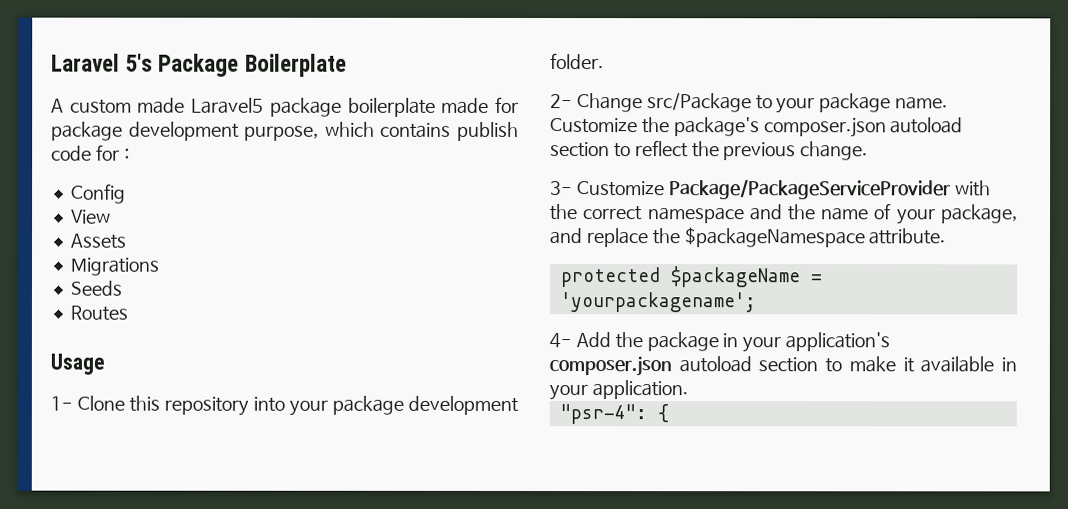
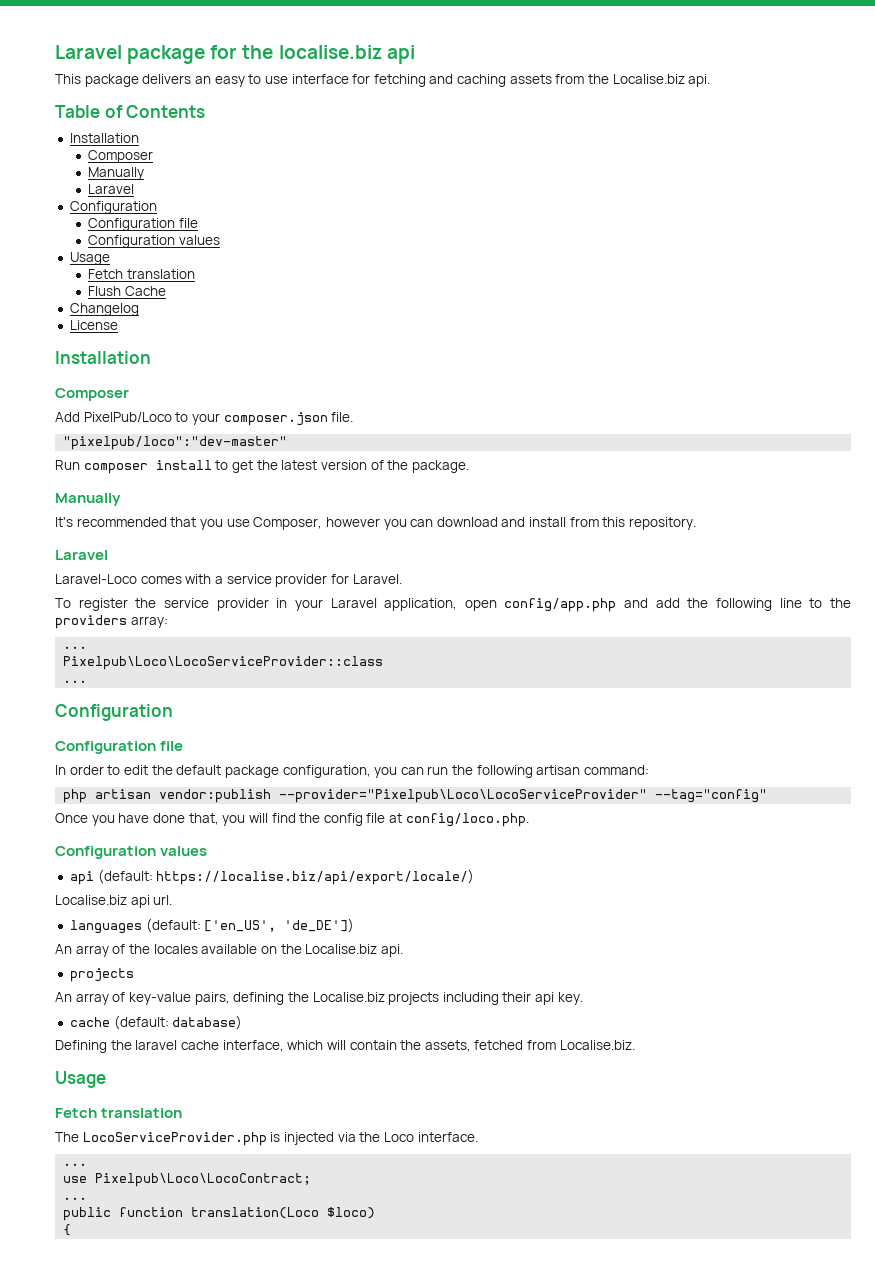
- Laravel 5's Package Boilerplate
- A custom made Laravel5 package boilerplate made for package development purpose, which contains publish code for :
- Config
- View
- Assets
- Migrations
- Seeds
- Routes
+ Laravel package for the localise.biz api
+ This package delivers an easy to use interface for fetching and caching assets from the Localise.biz api.
+ Table of Contents
+ Installation
+ Composer
+ Manually
+ Laravel
+ Configuration
+ Configuration file
+ Configuration values
  Usage
- 1- Clone this repository into your package development folder.
- 2- Change src/Package to your package name. Customize the package's composer.json autoload section to reflect the previous change.
- 3- Customize Package/PackageServiceProvider with the correct namespace and the name of your package, and replace the $packageNamespace attribute.
- protected $packageName = 'yourpackagename';
- 4- Add the package in your application's composer.json autoload section to make it available in your application.
- "psr-4": {
+ Fetch translation
+ Flush Cache
+ Changelog
+ License
+ Installation
+ Composer
+ Add PixelPub/Loco to your composer.json file.
+ "pixelpub/loco":"dev-master"
+ Run composer install to get the latest version of the package.
+ Manually
+ It's recommended that you use Composer, however you can download and install from this repository.
+ Laravel
+ Laravel-Loco comes with a service provider for Laravel.
+ To register the service provider in your Laravel application, open config/app.php and add the following line to the providers array:
+ ...
+ Pixelpub\Loco\LocoServiceProvider::class
+ ...
+ Configuration
+ Configuration file
+ In order to edit the default package configuration, you can run the following artisan command:
+ php artisan vendor:publish --provider="Pixelpub\Loco\LocoServiceProvider" --tag="config"
+ Once you have done that, you will find the config file at config/loco.php.
+ Configuration values
+ api (default: https://localise.biz/api/export/locale/)
+ Localise.biz api url.
+ languages (default: ['en_US', 'de_DE'])
+ An array of the locales available on the Localise.biz api.
+ projects
+ An array of key-value pairs, defining the Localise.biz projects including their api key.
+ cache (default: database)
+ Defining the laravel cache interface, which will contain the assets, fetched from Localise.biz.
+ Usage
+ Fetch translation
+ The LocoServiceProvider.php is injected via the Loco interface.
+ ...
+ use Pixelpub\Loco\LocoContract;
+ ...
+ public function translation(Loco $loco)
+ {

